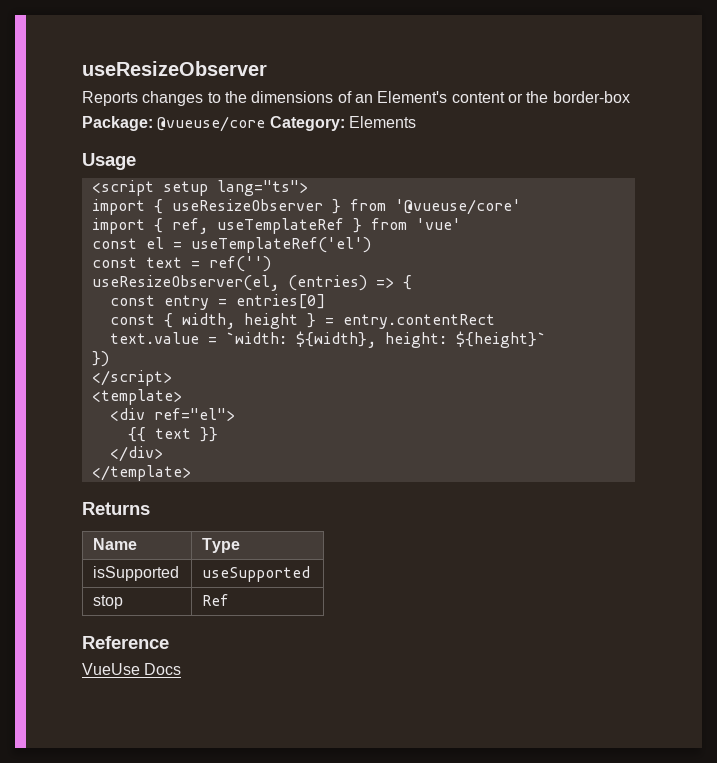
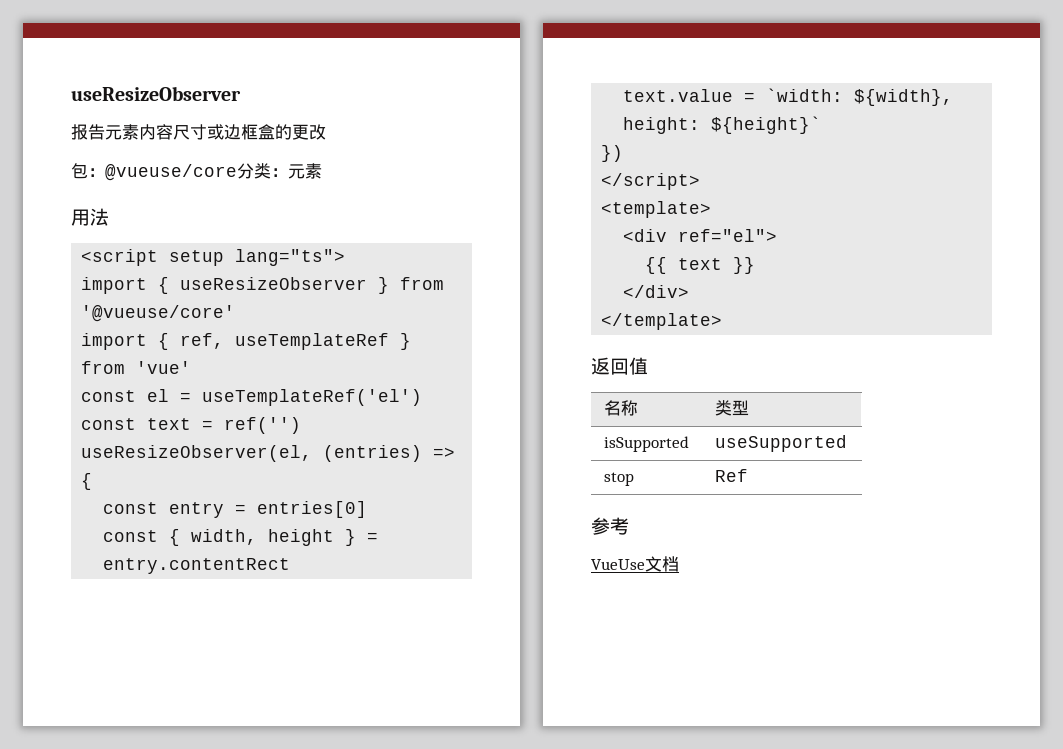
- Reports changes to the dimensions of an Element's content or the border-box
- Package: @vueuse/core Category: Elements
- Usage
+ 报告元素内容尺寸或边框盒的更改
+ 包：@vueuse/core分类：元素
+ 用法
- Returns
- Name | Type
+ 返回值
+ 名称 | 类型
- Reference
+ 参考
- VueUse Docs
+ VueUse文档

